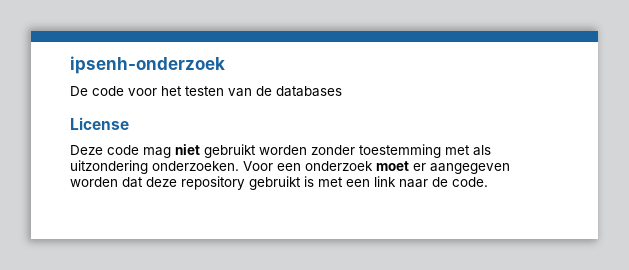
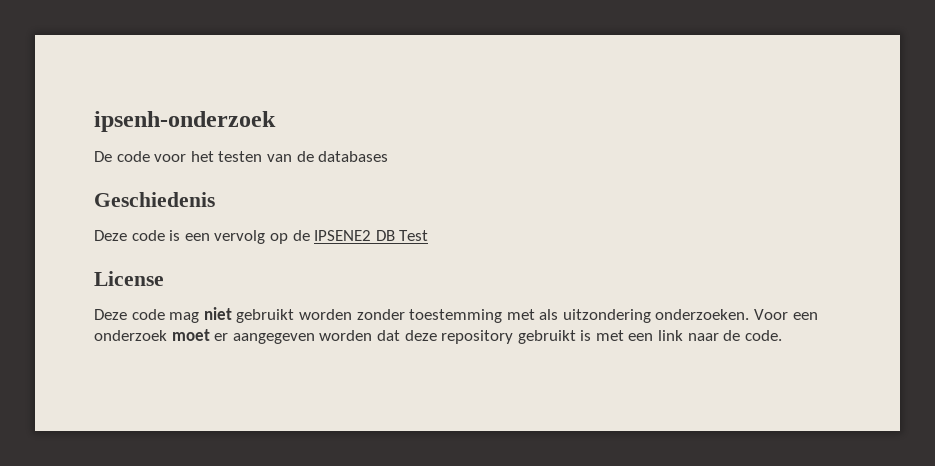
+ Geschiedenis
+ Deze code is een vervolg op de IPSENE2 DB Test

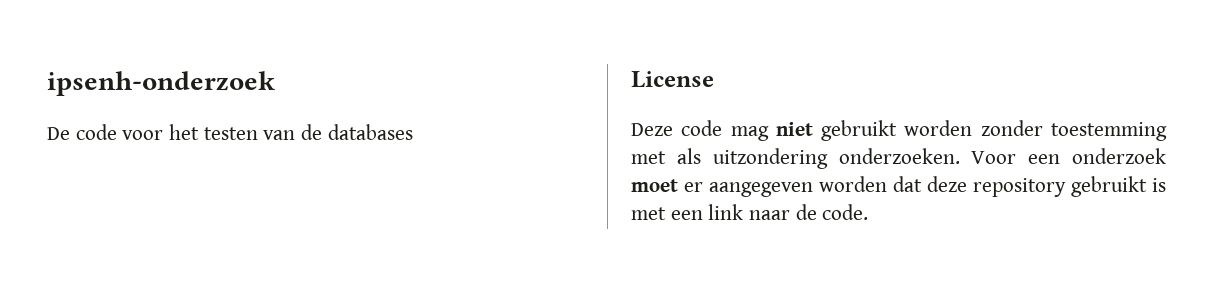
- Geschiedenis
- Deze code is een vervolg op de IPSENE2 DB Test

